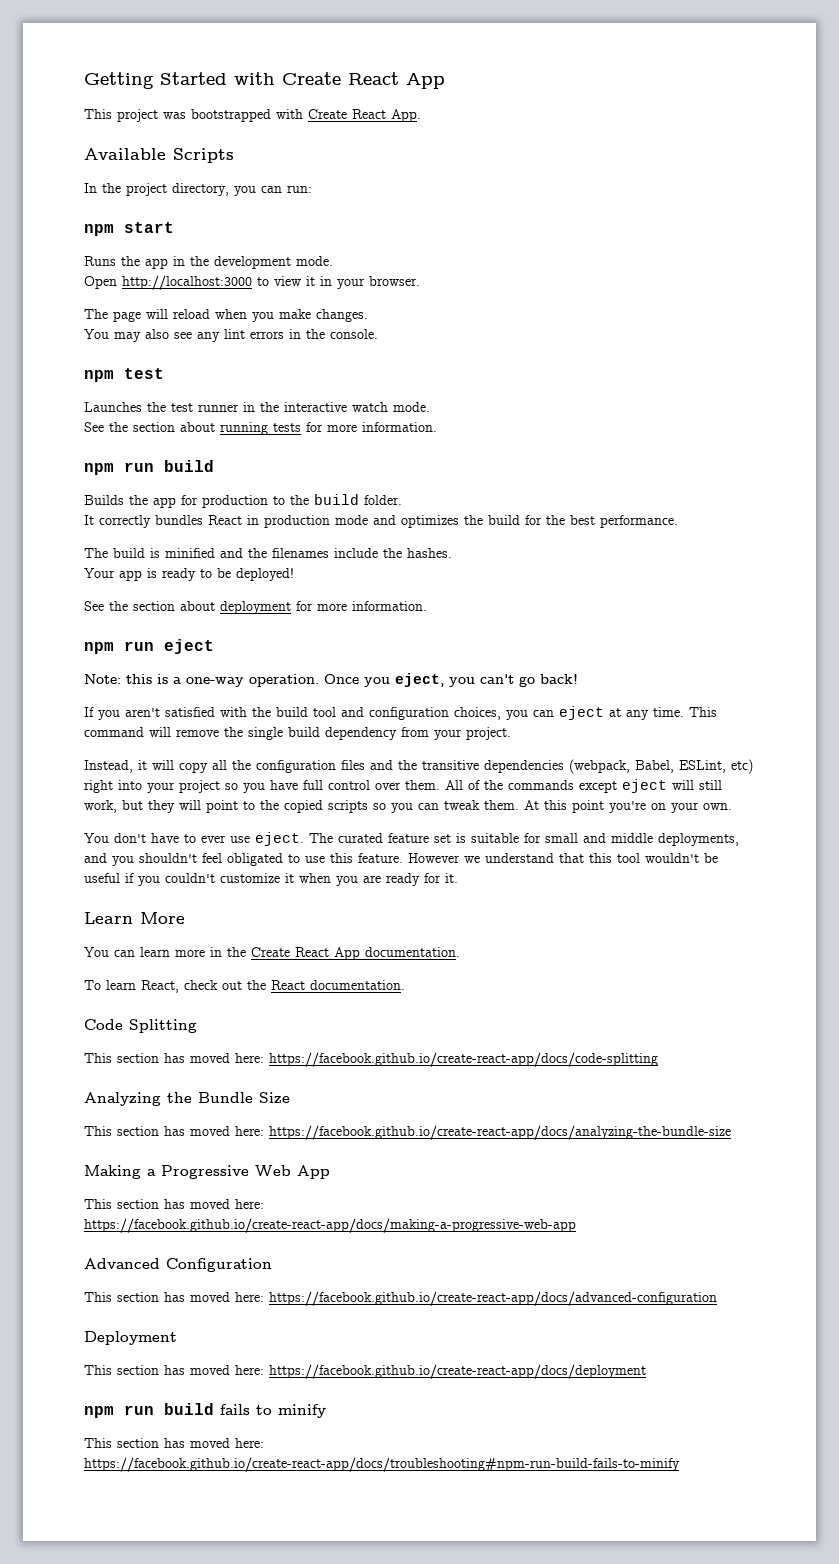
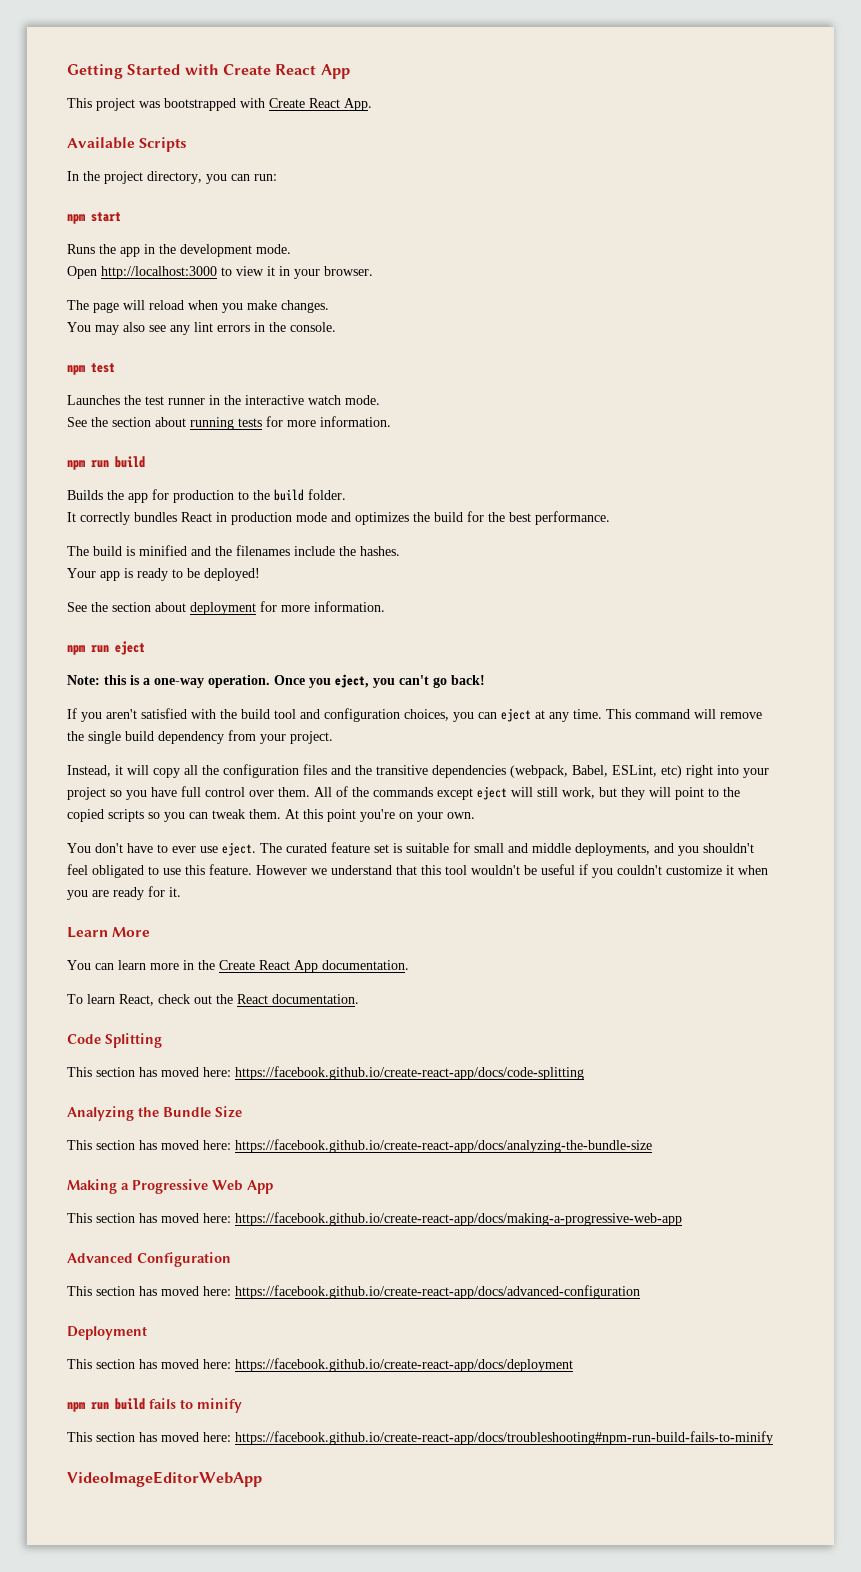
+ VideoImageEditorWebApp

